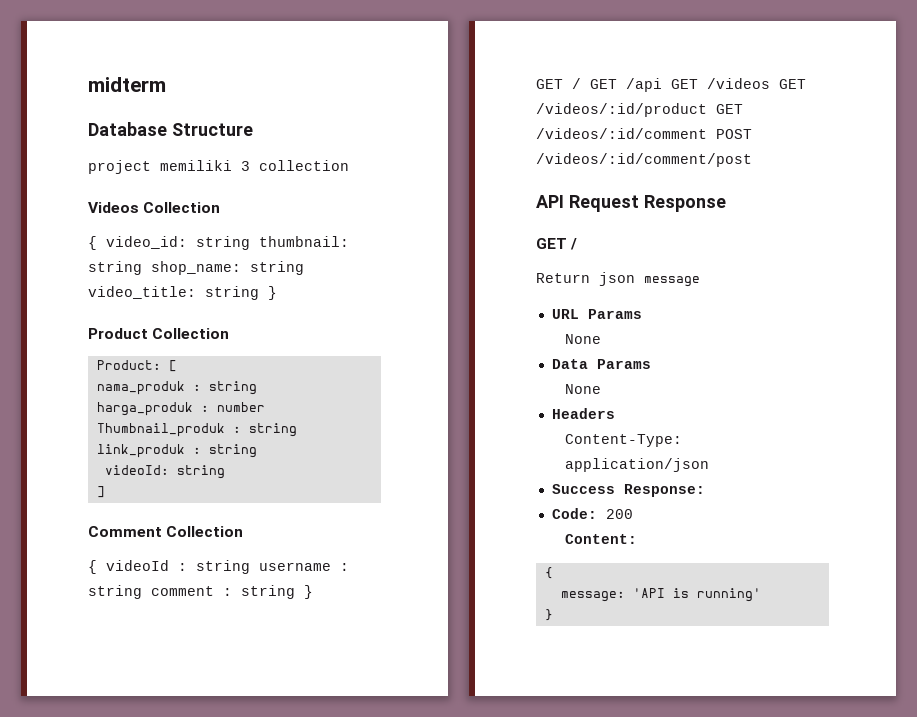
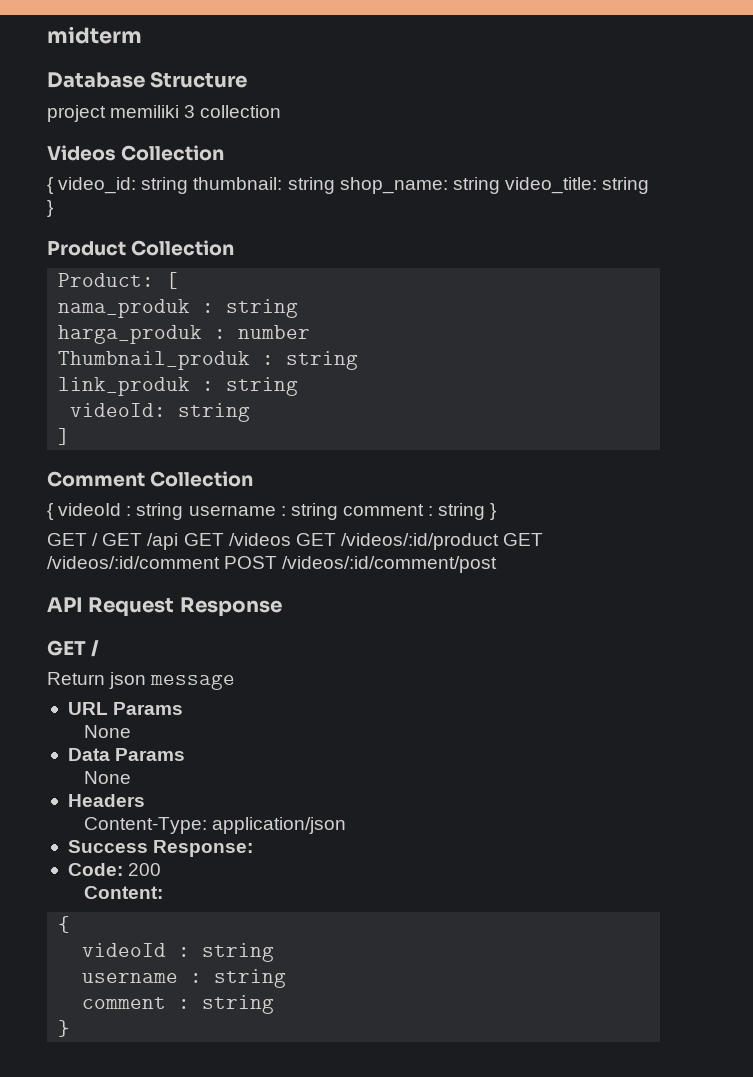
  Content:
  {
- message: 'API is running'
+ videoId : string
+ username : string
+ comment : string

